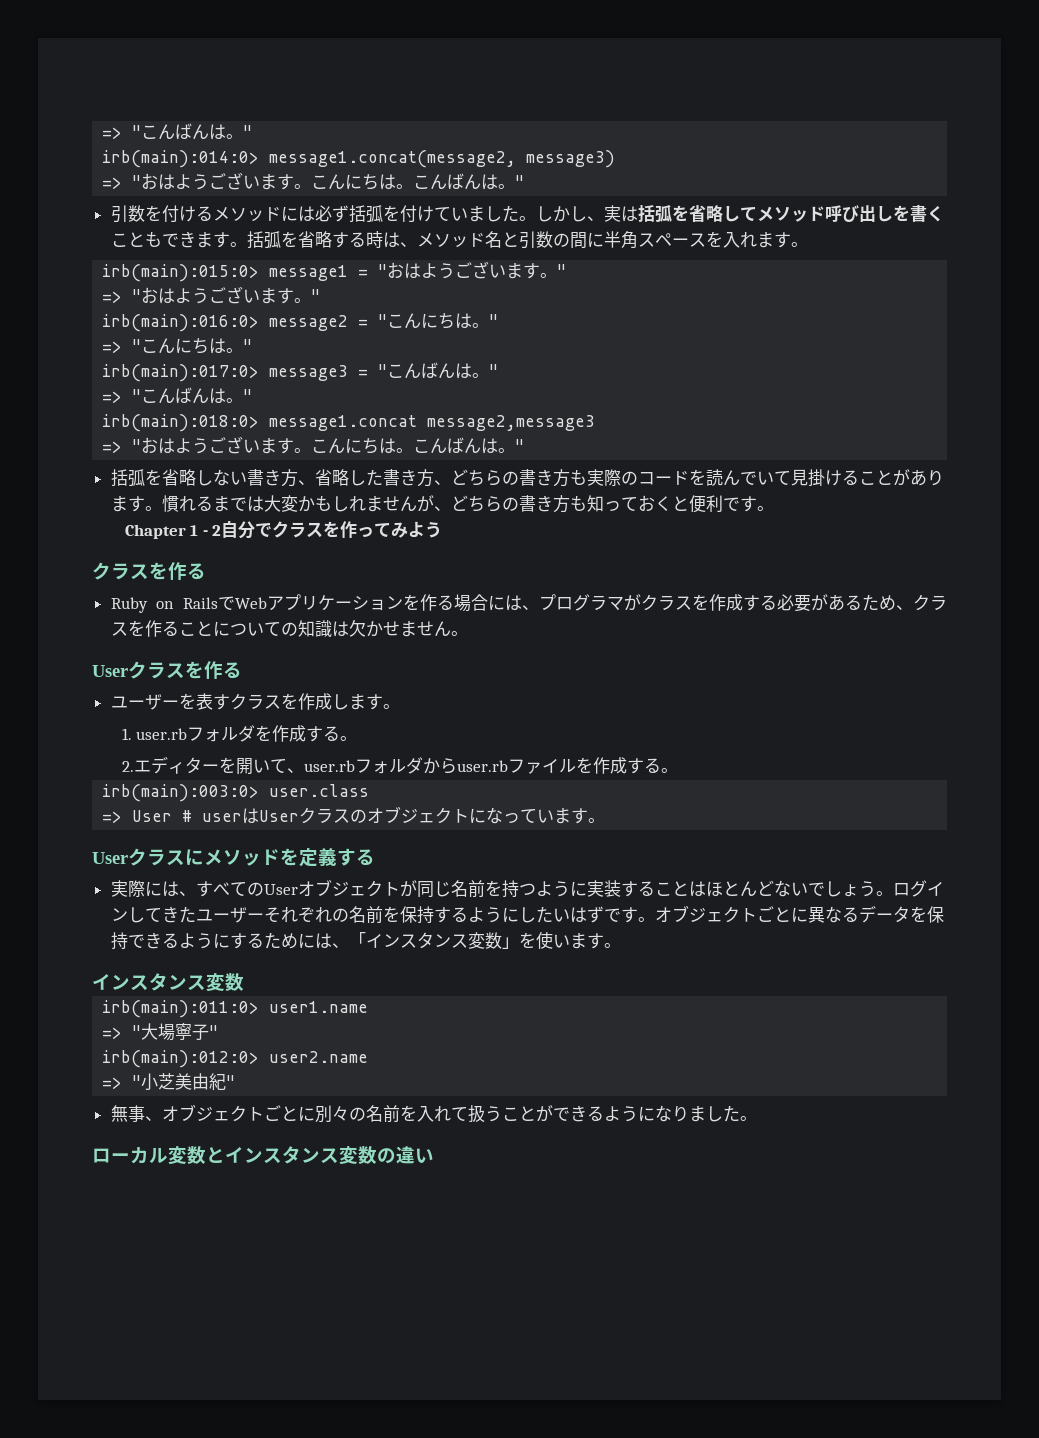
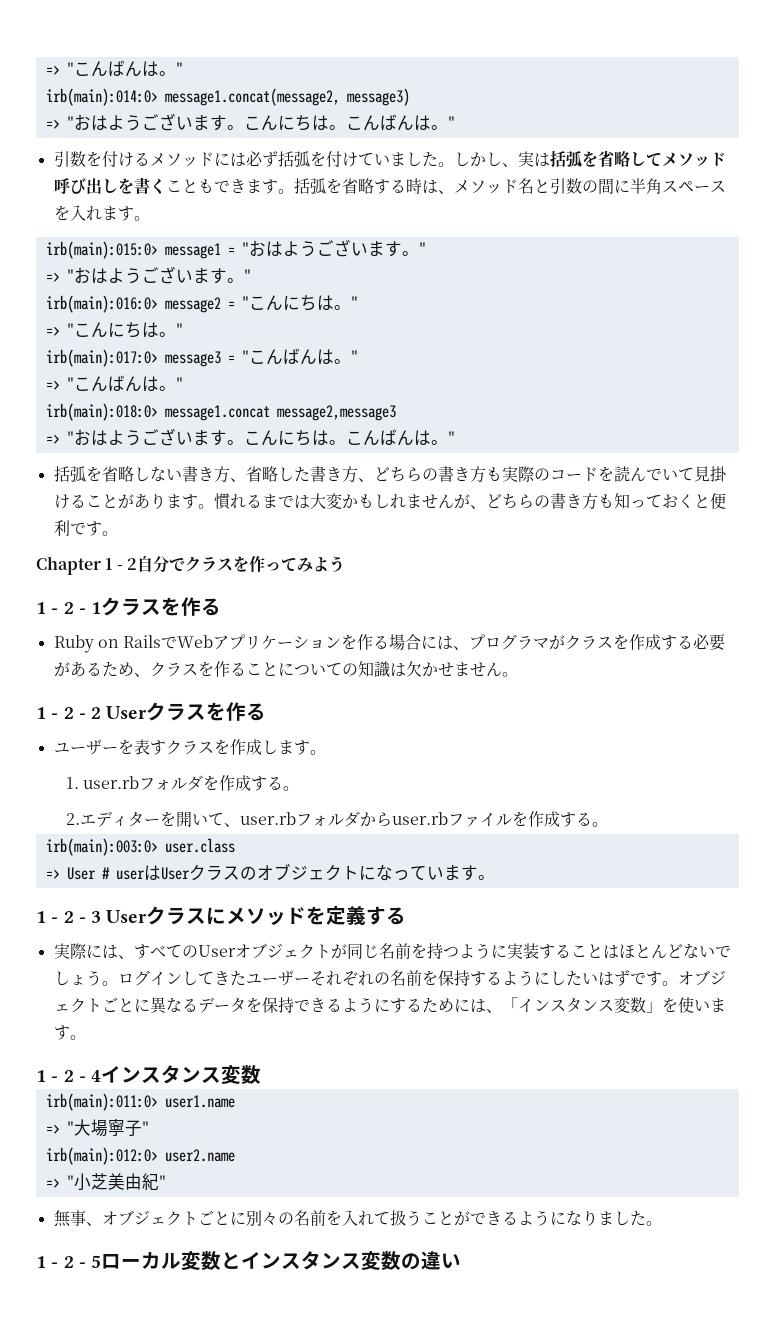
  Chapter 1 - 2自分でクラスを作ってみよう
- クラスを作る
+ 1 - 2 - 1クラスを作る
- Userクラスを作る
+ 1 - 2 - 2 Userクラスを作る
- Userクラスにメソッドを定義する
+ 1 - 2 - 3 Userクラスにメソッドを定義する
  オブジェクトごとに異なるデータを保持できるようにするためには、「インスタンス変数」を使います。
- インスタンス変数
+ 1 - 2 - 4インスタンス変数
- ローカル変数とインスタンス変数の違い
+ 1 - 2 - 5ローカル変数とインスタンス変数の違い

